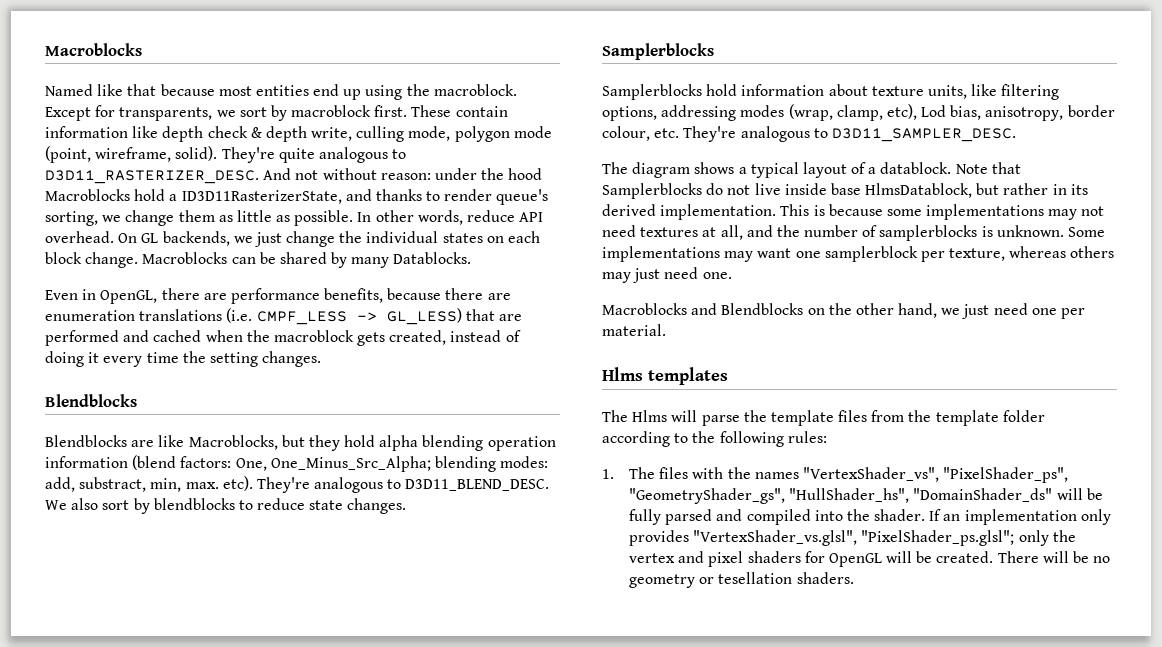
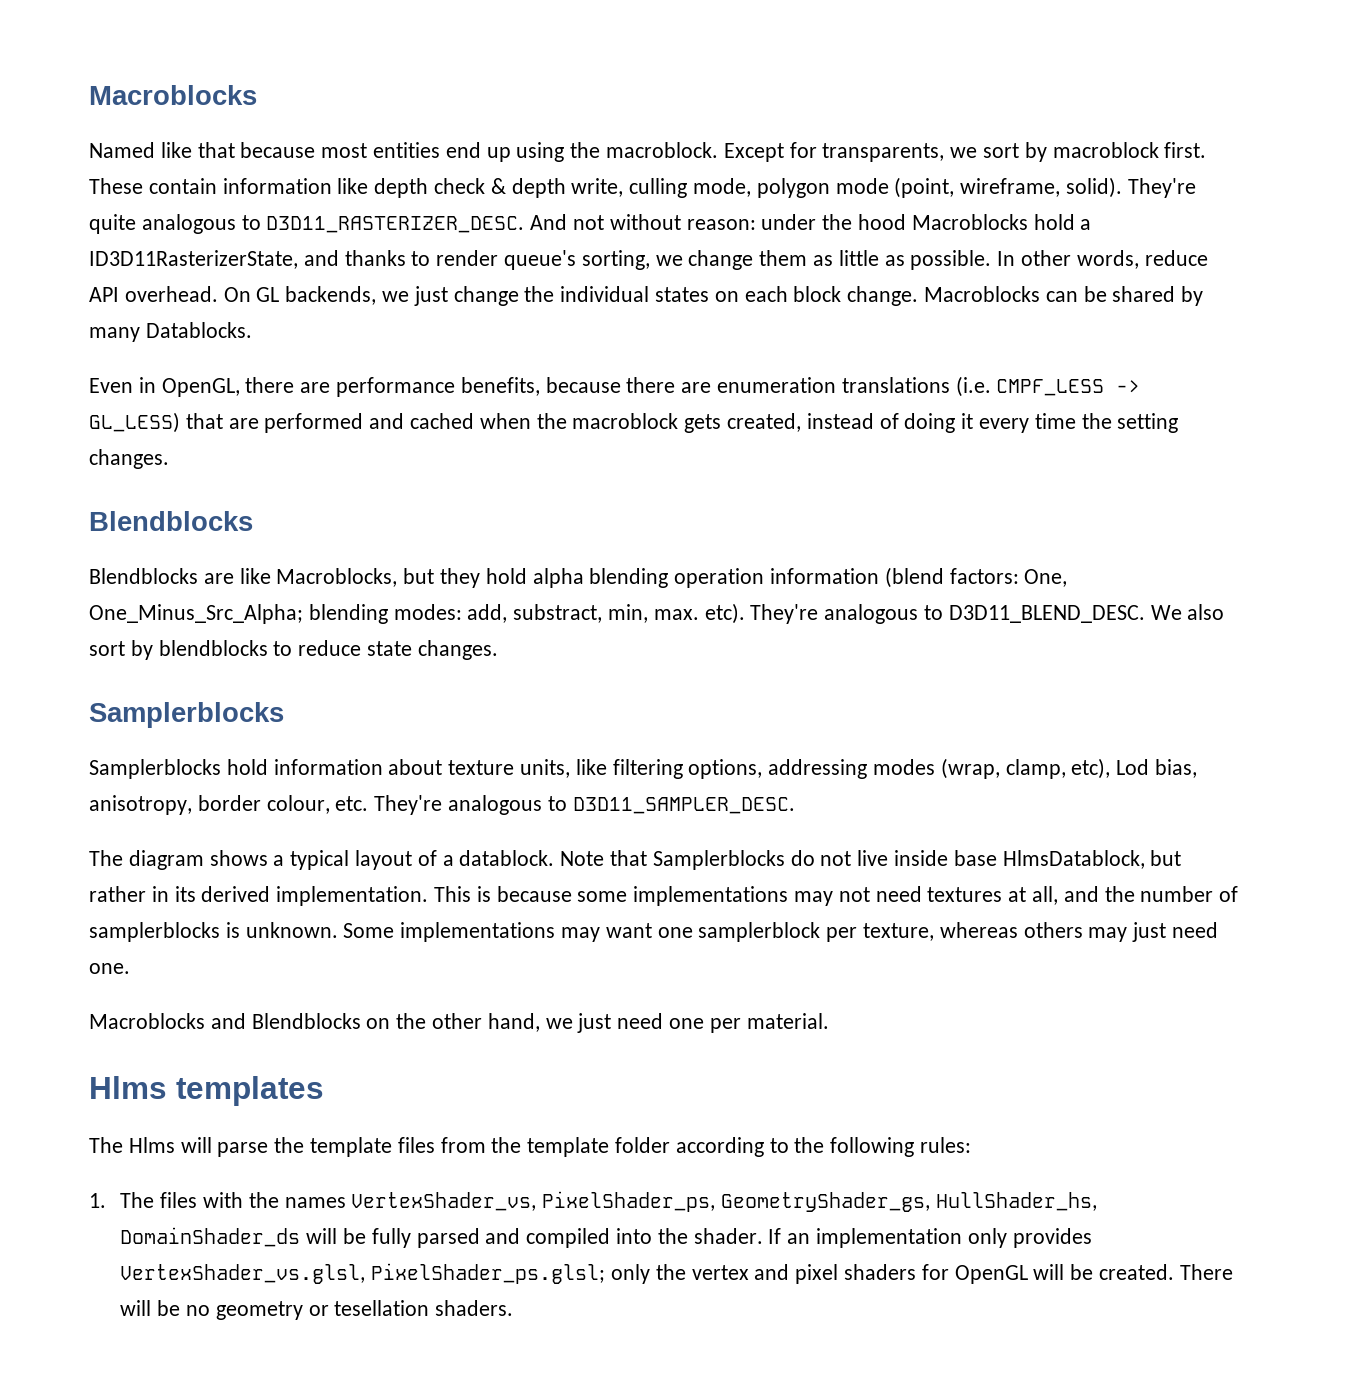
- 1. The files with the names "VertexShader_vs", "PixelShader_ps", "GeometryShader_gs", "HullShader_hs", "DomainShader_ds" will be fully parsed and compiled into the shader.
+ 1. The files with the names VertexShader_vs, PixelShader_ps, GeometryShader_gs, HullShader_hs, DomainShader_ds will be fully parsed and compiled into the shader.
- If an implementation only provides "VertexShader_vs.glsl", "PixelShader_ps.glsl"; only the vertex and pixel shaders for OpenGL will be created.
+ If an implementation only provides VertexShader_vs.glsl, PixelShader_ps.glsl; only the vertex and pixel shaders for OpenGL will be created.

